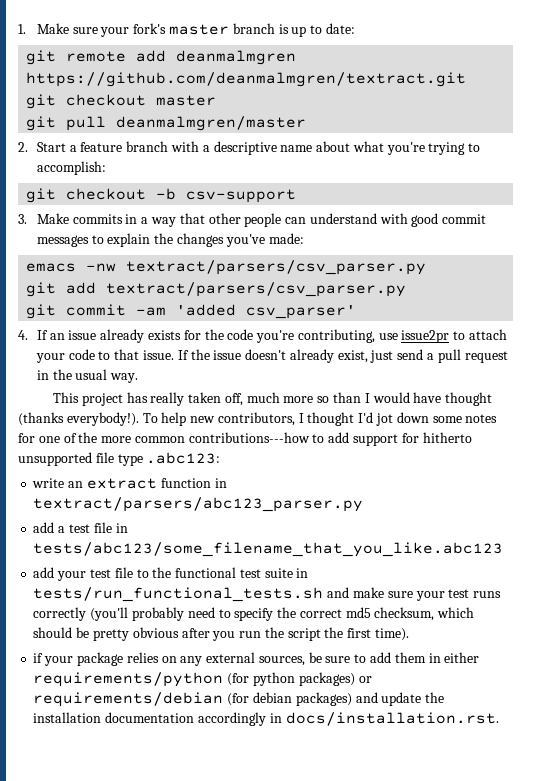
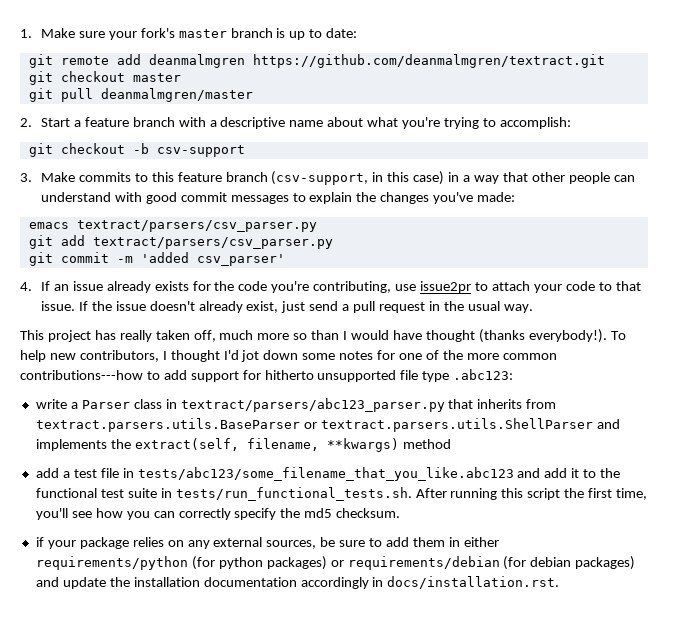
- 3. Make commits in a way that other people can understand with good commit messages to explain the changes you've made:
+ 3. Make commits to this feature branch (csv-support, in this case) in a way that other people can understand with good commit messages to explain the changes you've made:
- emacs -nw textract/parsers/csv_parser.py
+ emacs textract/parsers/csv_parser.py
- git commit -am 'added csv_parser'
+ git commit -m 'added csv_parser'
- write an extract function in textract/parsers/abc123_parser.py
+ write a Parser class in textract/parsers/abc123_parser.py that inherits from textract.parsers.utils.BaseParser or textract.parsers.utils.ShellParser and implements the extract(self, filename, **kwargs) method
- add a test file in tests/abc123/some_filename_that_you_like.abc123
- add your test file to the functional test suite in tests/run_functional_tests.sh and make sure your test runs correctly (you'll probably need to specify the correct md5 checksum, which should be pretty obvious after you run the script the first time).
+ add a test file in tests/abc123/some_filename_that_you_like.abc123 and add it to the functional test suite in tests/run_functional_tests.sh. After running this script the first time, you'll see how you can correctly specify the md5 checksum.

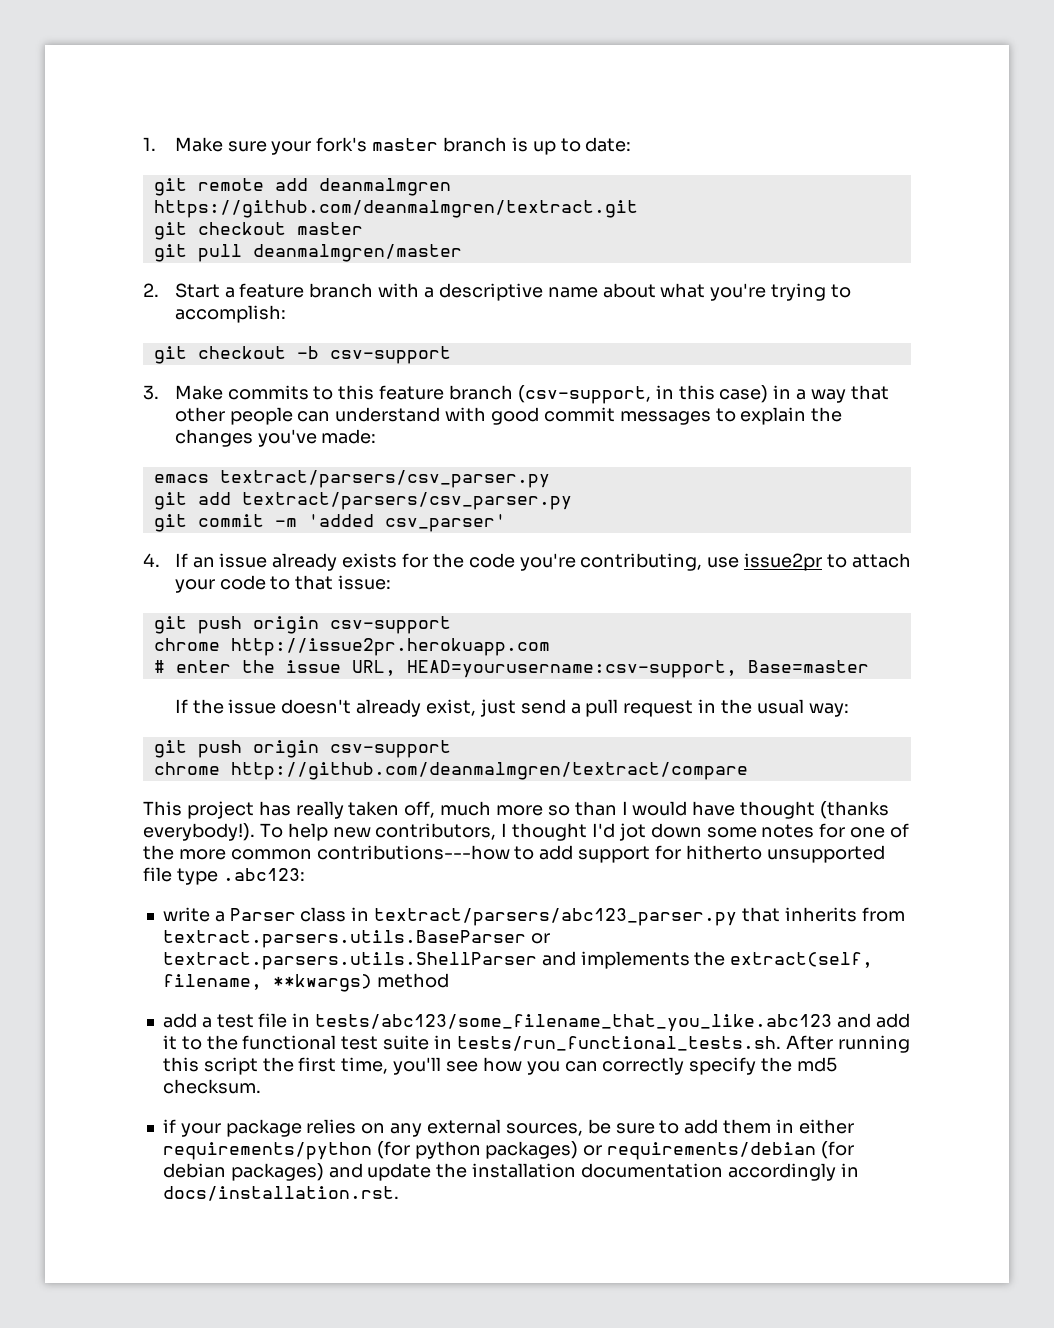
- 4. If an issue already exists for the code you're contributing, use issue2pr to attach your code to that issue. If the issue doesn't already exist, just send a pull request in the usual way.
+ 4. If an issue already exists for the code you're contributing, use issue2pr to attach your code to that issue:
+ git push origin csv-support
+ chrome http://issue2pr.herokuapp.com
+ # enter the issue URL, HEAD=yourusername:csv-support, Base=master
+ If the issue doesn't already exist, just send a pull request in the usual way:
+ git push origin csv-support
+ chrome http://github.com/deanmalmgren/textract/compare

